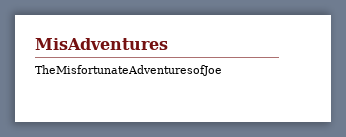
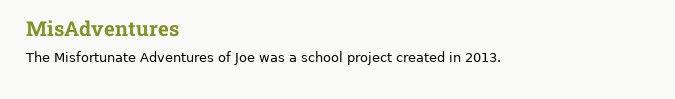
- TheMisfortunateAdventuresofJoe
+ The Misfortunate Adventures of Joe was a school project created in 2013.

